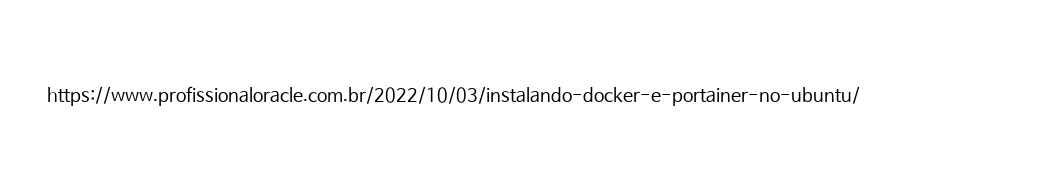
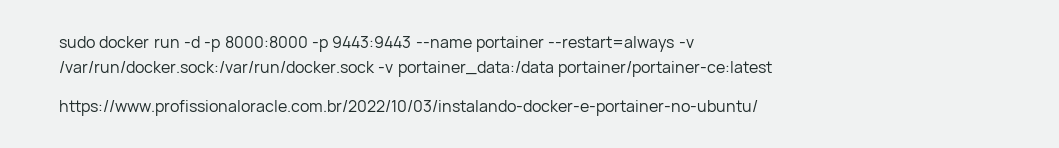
+ sudo docker run -d -p 8000:8000 -p 9443:9443 --name portainer --restart=always -v /var/run/docker.sock:/var/run/docker.sock -v portainer_data:/data portainer/portainer-ce:latest

